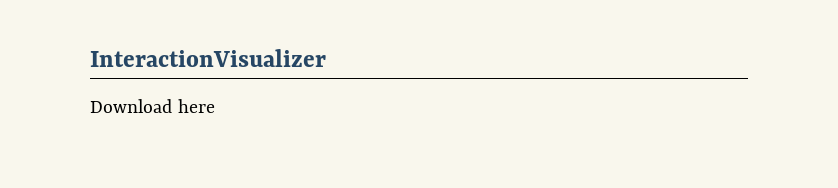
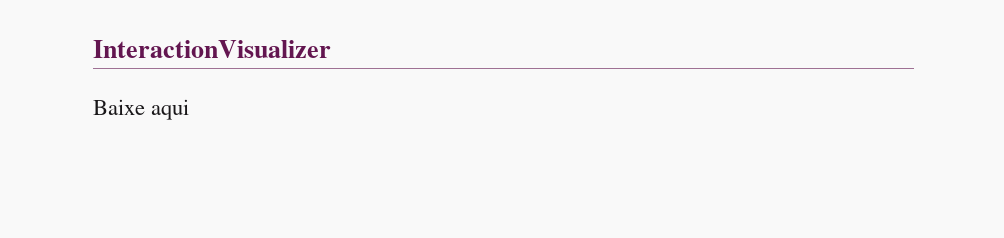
- Download here
+ Baixe aqui

